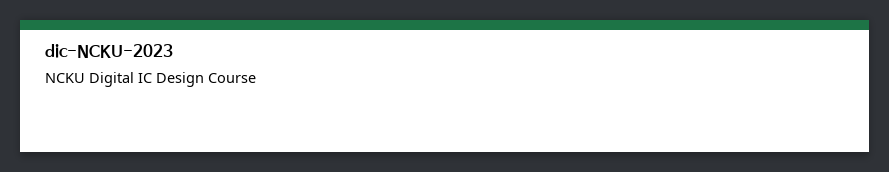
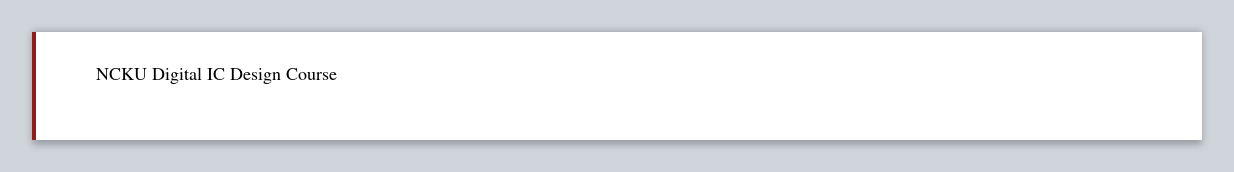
- dic-NCKU-2023

